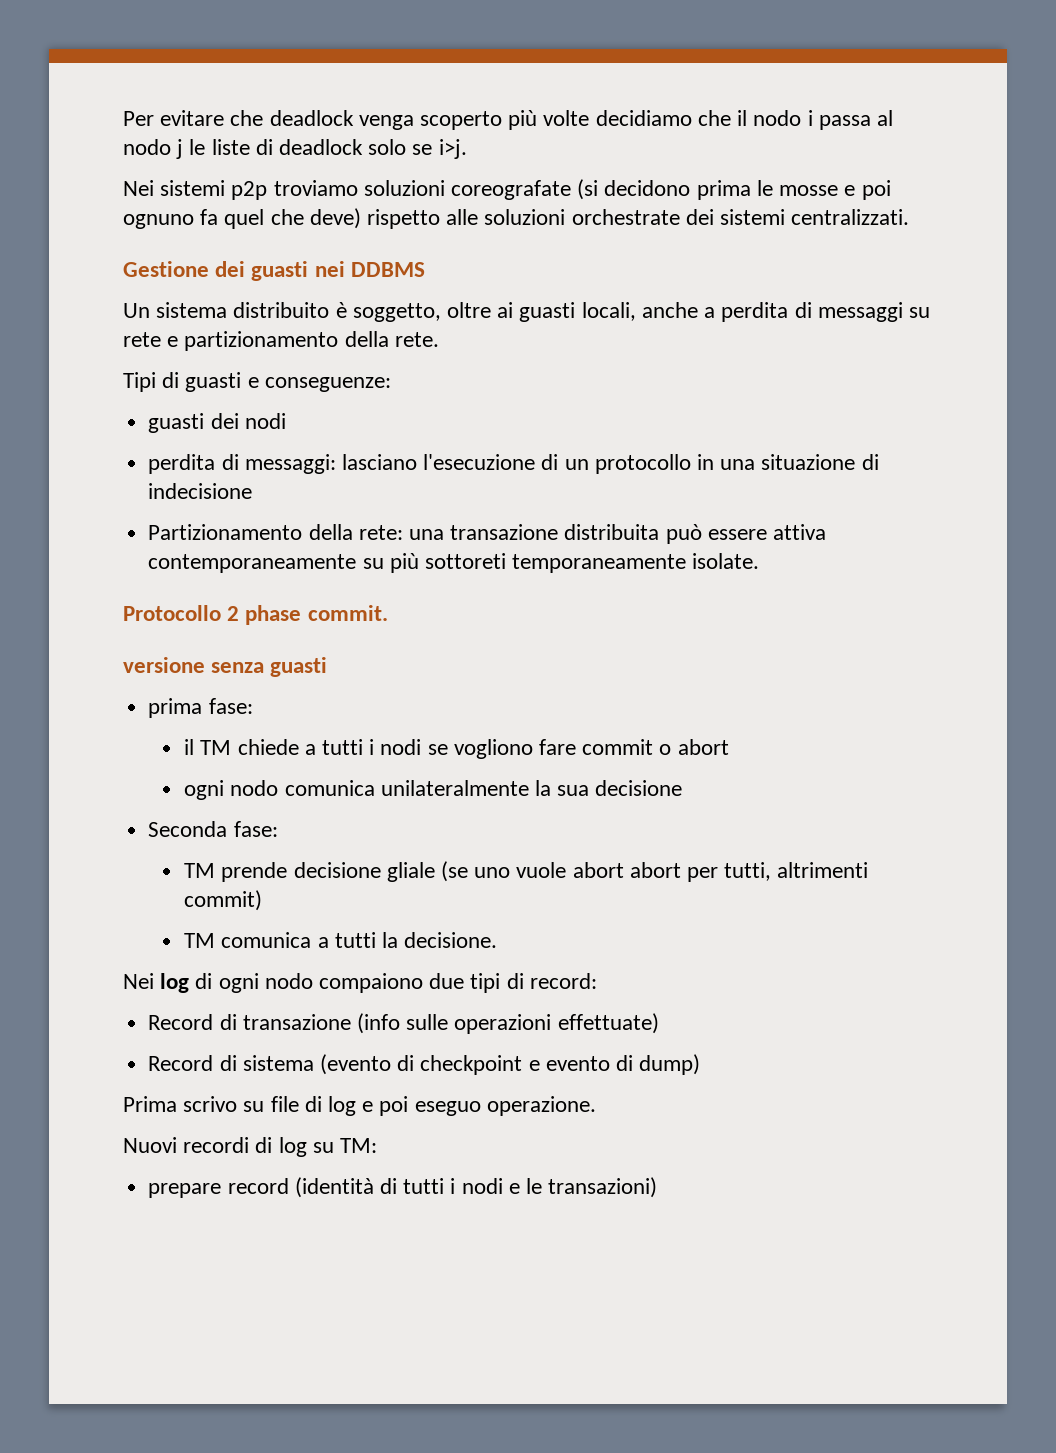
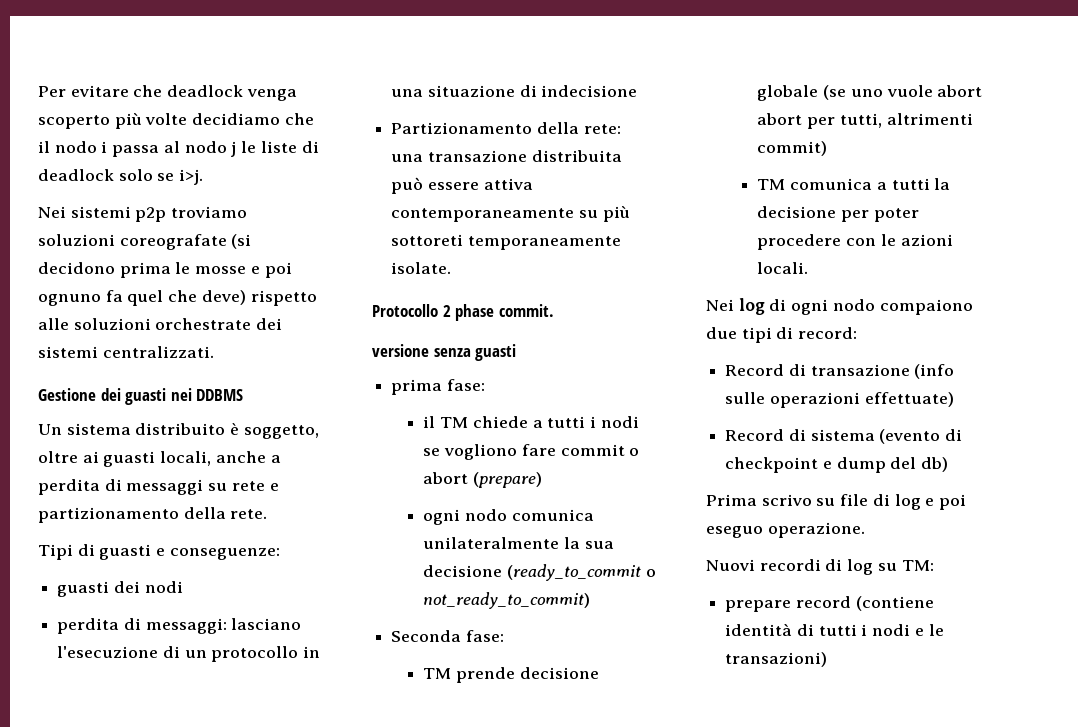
- il TM chiede a tutti i nodi se vogliono fare commit o abort
+ il TM chiede a tutti i nodi se vogliono fare commit o abort (prepare)
- ogni nodo comunica unilateralmente la sua decisione
+ ogni nodo comunica unilateralmente la sua decisione (ready_to_commit o not_ready_to_commit)
- TM prende decisione gliale (se uno vuole abort abort per tutti, altrimenti commit)
+ TM prende decisione globale (se uno vuole abort abort per tutti, altrimenti commit)
- TM comunica a tutti la decisione.
+ TM comunica a tutti la decisione per poter procedere con le azioni locali.
- Record di sistema (evento di checkpoint e evento di dump)
+ Record di sistema (evento di checkpoint e dump del db)
- prepare record (identità di tutti i nodi e le transazioni)
+ prepare record (contiene identità di tutti i nodi e le transazioni)

